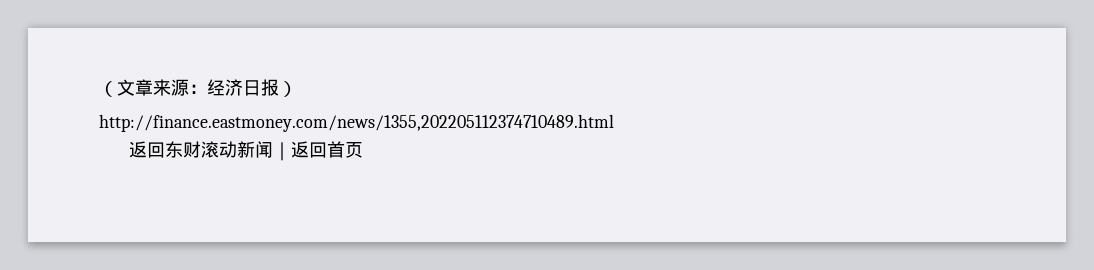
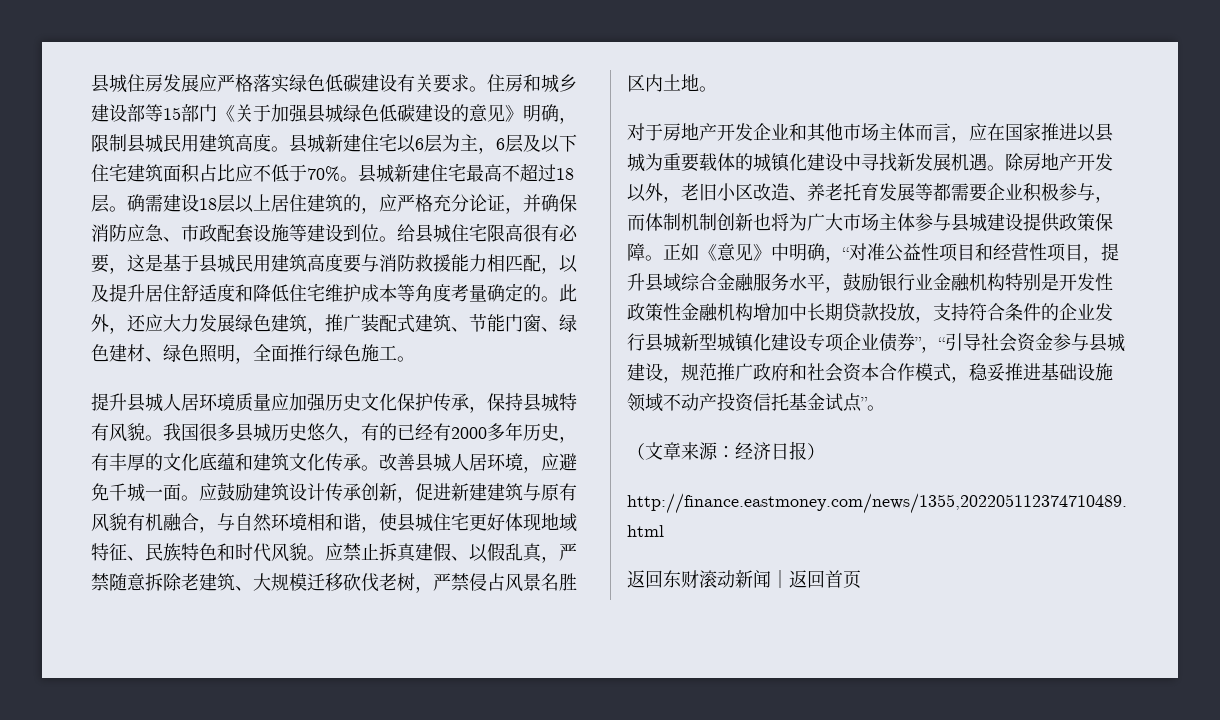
+ 县城住房发展应严格落实绿色低碳建设有关要求。住房和城乡建设部等15部门《关于加强县城绿色低碳建设的意见》明确，限制县城民用建筑高度。县城新建住宅以6层为主，6层及以下住宅建筑面积占比应不低于70%。县城新建住宅最高不超过18层。确需建设18层以上居住建筑的，应严格充分论证，并确保消防应急、市政配套设施等建设到位。给县城住宅限高很有必要，这是基于县城民用建筑高度要与消防救援能力相匹配，以及提升居住舒适度和降低住宅维护成本等角度考量确定的。此外，还应大力发展绿色建筑，推广装配式建筑、节能门窗、绿色建材、绿色照明，全面推行绿色施工。
+ 提升县城人居环境质量应加强历史文化保护传承，保持县城特有风貌。我国很多县城历史悠久，有的已经有2000多年历史，有丰厚的文化底蕴和建筑文化传承。改善县城人居环境，应避免千城一面。应鼓励建筑设计传承创新，促进新建建筑与原有风貌有机融合，与自然环境相和谐，使县城住宅更好体现地域特征、民族特色和时代风貌。应禁止拆真建假、以假乱真，严禁随意拆除老建筑、大规模迁移砍伐老树，严禁侵占风景名胜区内土地。
+ 对于房地产开发企业和其他市场主体而言，应在国家推进以县城为重要载体的城镇化建设中寻找新发展机遇。除房地产开发以外，老旧小区改造、养老托育发展等都需要企业积极参与，而体制机制创新也将为广大市场主体参与县城建设提供政策保障。正如《意见》中明确，“对准公益性项目和经营性项目，提升县域综合金融服务水平，鼓励银行业金融机构特别是开发性政策性金融机构增加中长期贷款投放，支持符合条件的企业发行县城新型城镇化建设专项企业债券”，“引导社会资金参与县城建设，规范推广政府和社会资本合作模式，稳妥推进基础设施领域不动产投资信托基金试点”。

